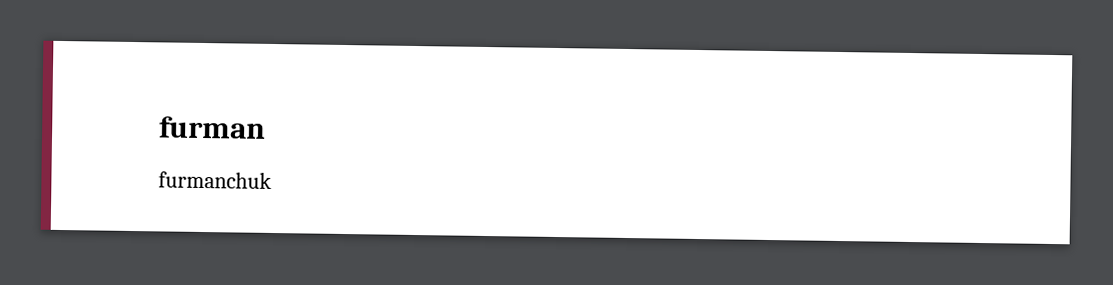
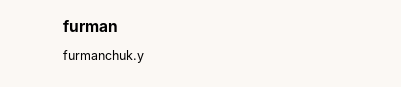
- furmanchuk
+ furmanchuk.y

